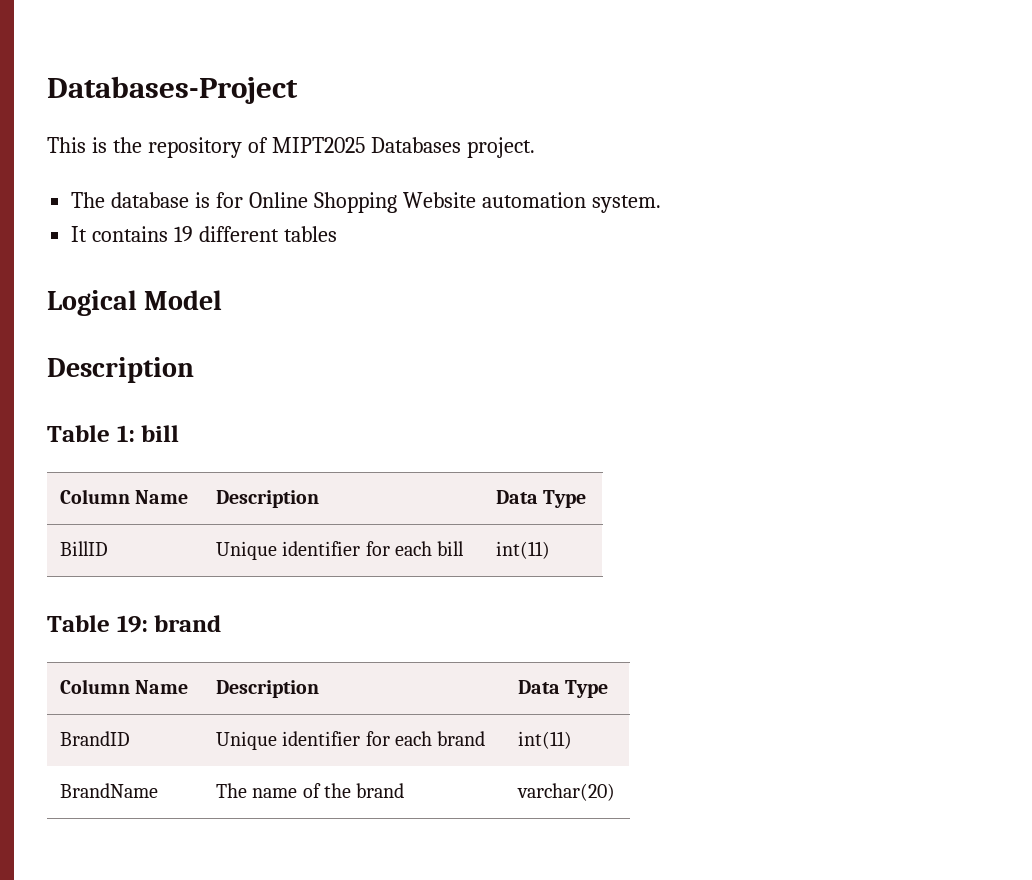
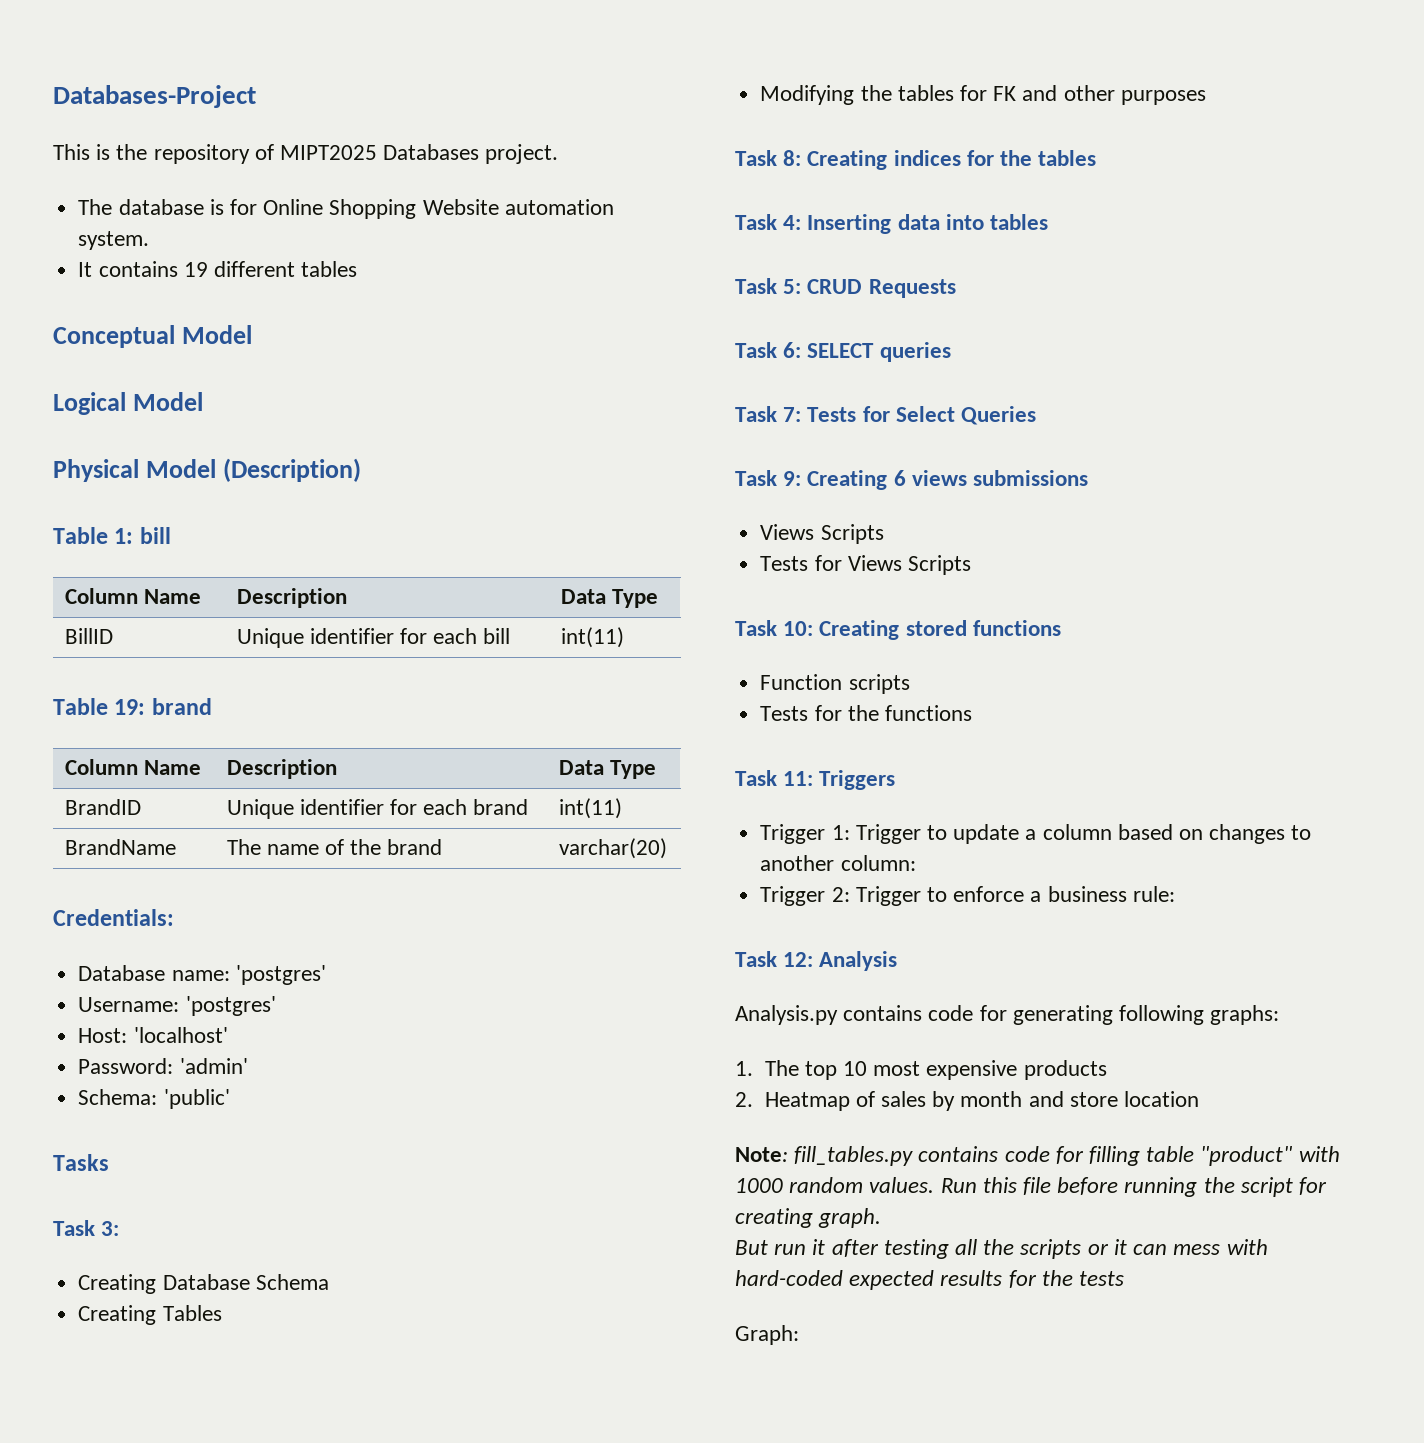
+ Conceptual Model
  Logical Model
- Description
+ Physical Model (Description)
+ Credentials:
+ Database name: 'postgres'
+ Username: 'postgres'
+ Host: 'localhost'
+ Password: 'admin'
+ Schema: 'public'
+ Tasks
+ Task 3:
+ Creating Database Schema
+ Creating Tables
+ Modifying the tables for FK and other purposes
+ Task 8: Creating indices for the tables
+ Task 4: Inserting data into tables
+ Task 5: CRUD Requests
+ Task 6: SELECT queries
+ Task 7: Tests for Select Queries
+ Task 9: Creating 6 views submissions
+ Views Scripts
+ Tests for Views Scripts
+ Task 10: Creating stored functions
+ Function scripts
+ Tests for the functions
+ Task 11: Triggers
+ Trigger 1: Trigger to update a column based on changes to another column:
+ Trigger 2: Trigger to enforce a business rule:
+ Task 12: Analysis
+ Analysis.py contains code for generating following graphs:
+ 1. The top 10 most expensive products
+ 2. Heatmap of sales by month and store location
+ Note: fill_tables.py contains code for filling table "product" with 1000 random values. Run this file before running the script for creating graph.
+ But run it after testing all the scripts or it can mess with hard-coded expected results for the tests
+ Graph:

